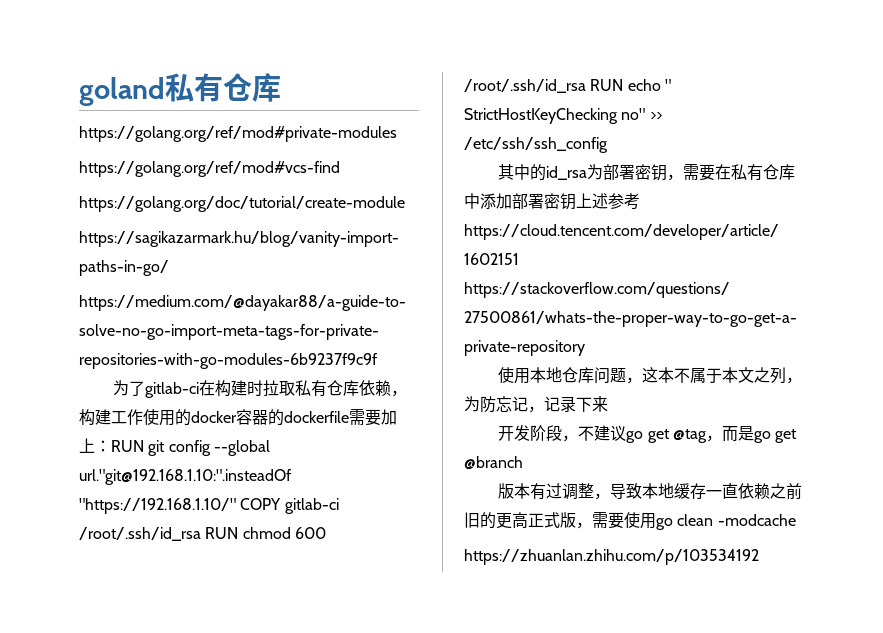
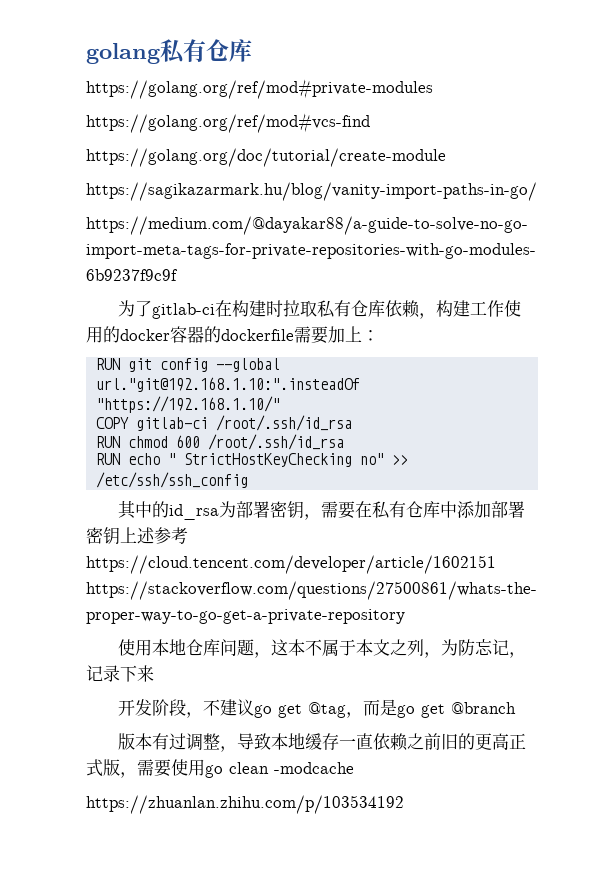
- goland私有仓库
+ golang私有仓库
- 为了gitlab-ci在构建时拉取私有仓库依赖，构建工作使用的docker容器的dockerfile需要加上：RUN git config --global url."git@192.168.1.10:".insteadOf "https://192.168.1.10/" COPY gitlab-ci /root/.ssh/id_rsa RUN chmod 600 /root/.ssh/id_rsa RUN echo " StrictHostKeyChecking no" >> /etc/ssh/ssh_config
+ 为了gitlab-ci在构建时拉取私有仓库依赖，构建工作使用的docker容器的dockerfile需要加上：
+ RUN git config --global url."git@192.168.1.10:".insteadOf "https://192.168.1.10/"
+ COPY gitlab-ci /root/.ssh/id_rsa
+ RUN chmod 600 /root/.ssh/id_rsa
+ RUN echo " StrictHostKeyChecking no" >> /etc/ssh/ssh_config

